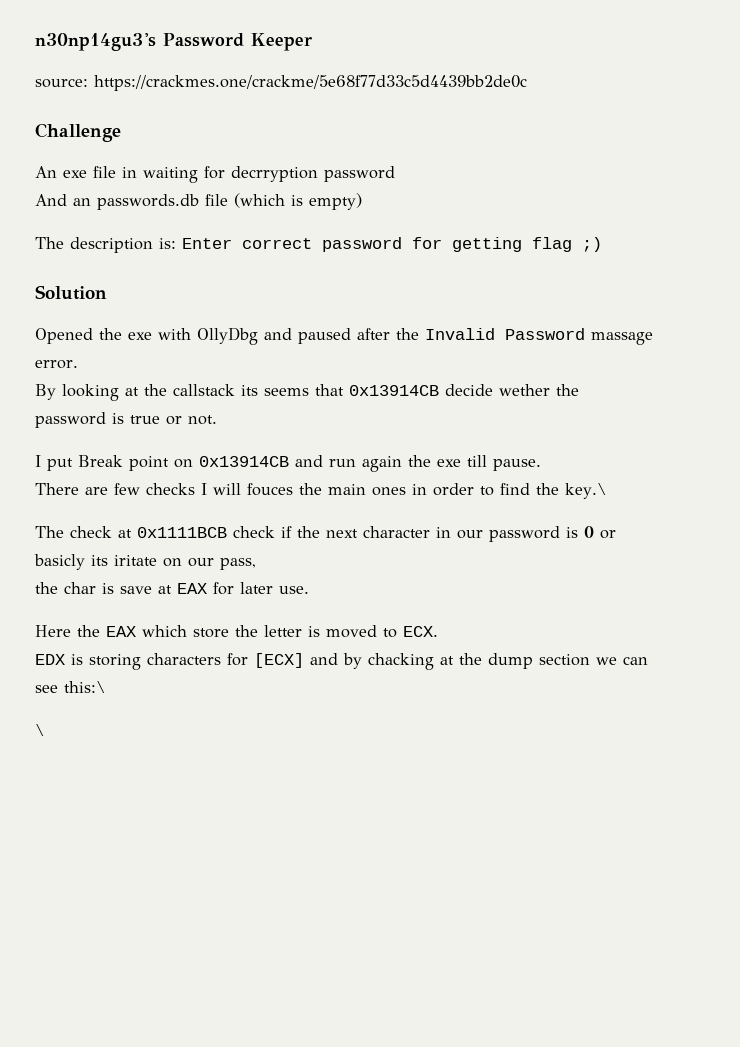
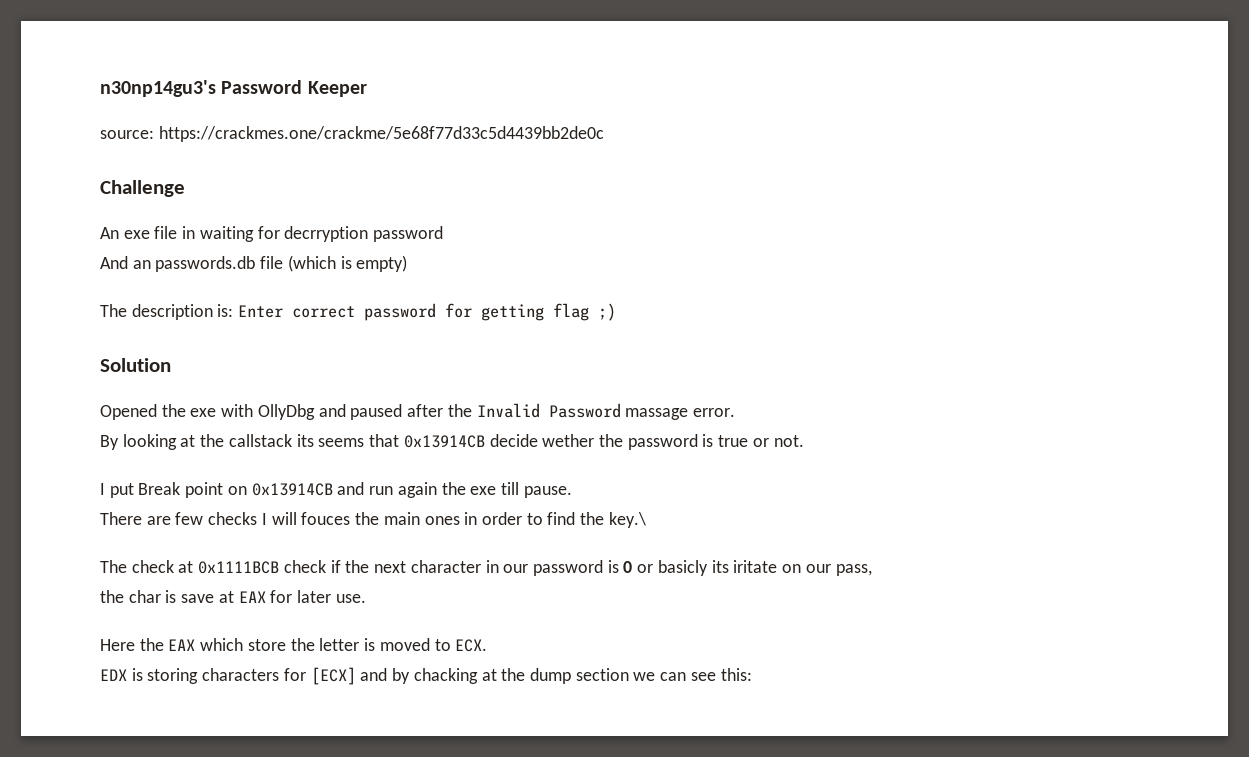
- EDX is storing characters for [ECX] and by chacking at the dump section we can see this:\
- \
+ EDX is storing characters for [ECX] and by chacking at the dump section we can see this:

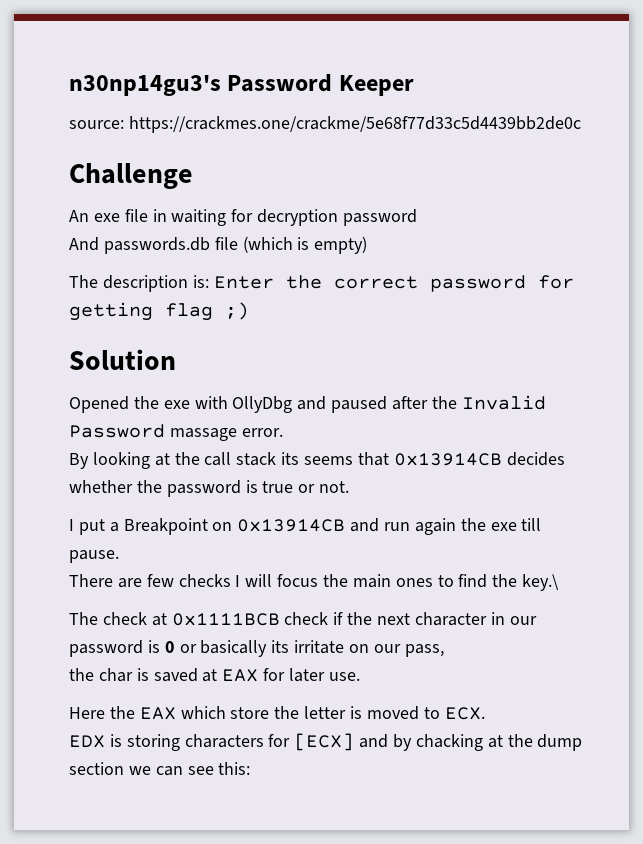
- An exe file in waiting for decrryption password
+ An exe file in waiting for decryption password
- And an passwords.db file (which is empty)
+ And passwords.db file (which is empty)
- The description is: Enter correct password for getting flag ;)
+ The description is: Enter the correct password for getting flag ;)
- By looking at the callstack its seems that 0x13914CB decide wether the password is true or not.
+ By looking at the call stack its seems that 0x13914CB decides whether the password is true or not.
- I put Break point on 0x13914CB and run again the exe till pause.
+ I put a Breakpoint on 0x13914CB and run again the exe till pause.
- There are few checks I will fouces the main ones in order to find the key.\
+ There are few checks I will focus the main ones to find the key.\
- The check at 0x1111BCB check if the next character in our password is 0 or basicly its iritate on our pass,
+ The check at 0x1111BCB check if the next character in our password is 0 or basically its irritate on our pass,
- the char is save at EAX for later use.
+ the char is saved at EAX for later use.

